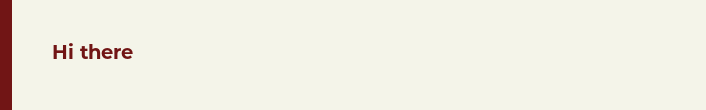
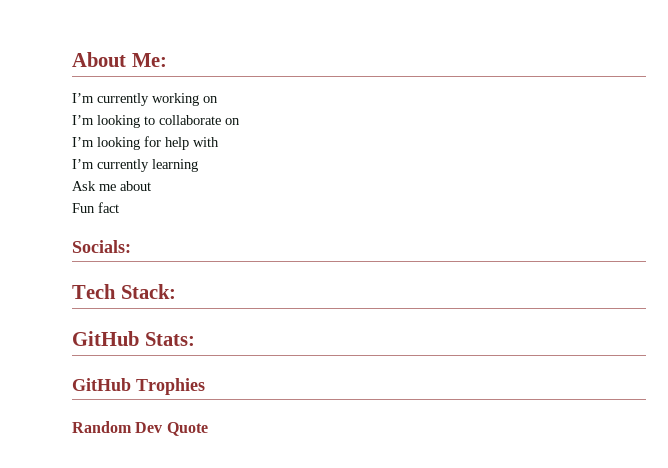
- Hi there
+ About Me:
+ I’m currently working on
+ I’m looking to collaborate on
+ I’m looking for help with
+ I’m currently learning
+ Ask me about
+ Fun fact
+ Socials:
+ Tech Stack:
+ GitHub Stats:
+ GitHub Trophies
+ Random Dev Quote

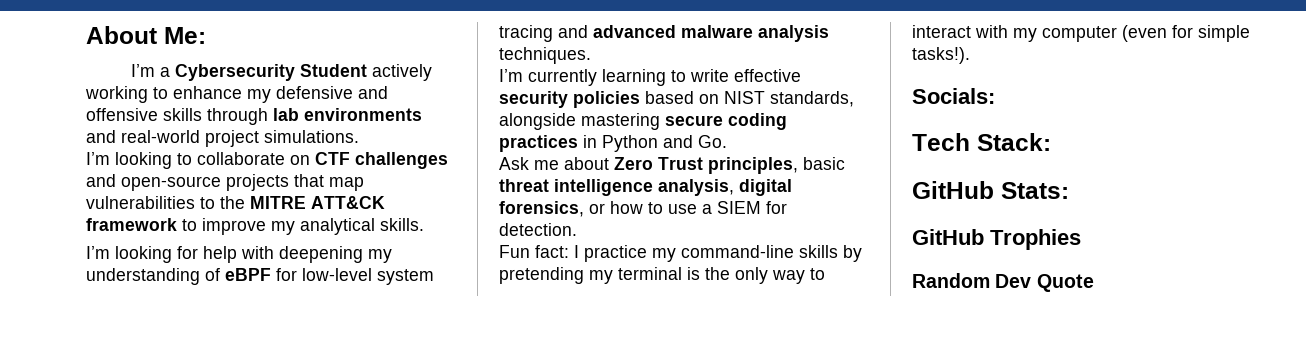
- I’m currently working on
+ I’m a Cybersecurity Student actively working to enhance my defensive and offensive skills through lab environments and real-world project simulations.
- I’m looking to collaborate on
+ I’m looking to collaborate on CTF challenges and open-source projects that map vulnerabilities to the MITRE ATT&CK framework to improve my analytical skills.
- I’m looking for help with
- I’m currently learning
- Ask me about
- Fun fact
+ I’m looking for help with deepening my understanding of eBPF for low-level system tracing and advanced malware analysis techniques.
+ I’m currently learning to write effective security policies based on NIST standards, alongside mastering secure coding practices in Python and Go.
+ Ask me about Zero Trust principles, basic threat intelligence analysis, digital forensics, or how to use a SIEM for detection.
+ Fun fact: I practice my command-line skills by pretending my terminal is the only way to interact with my computer (even for simple tasks!).

